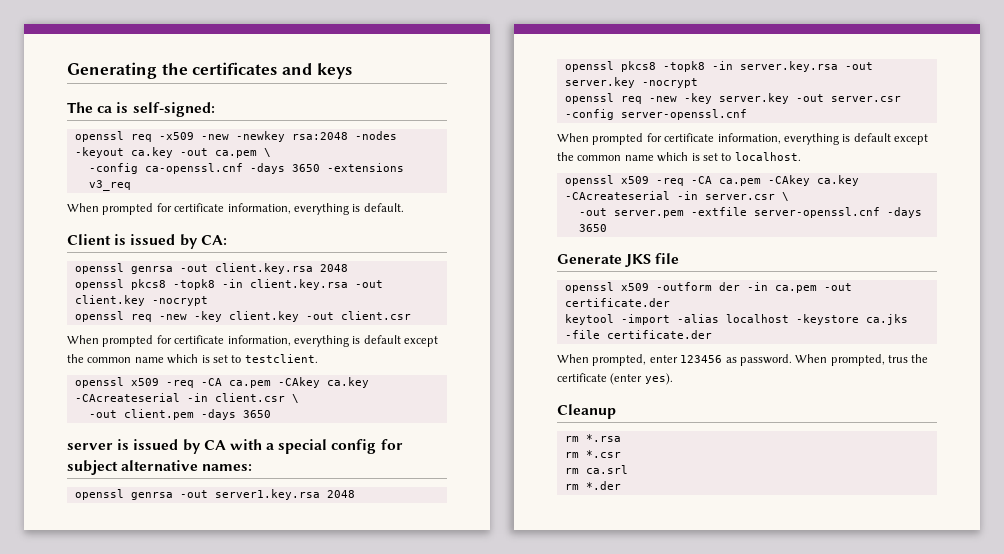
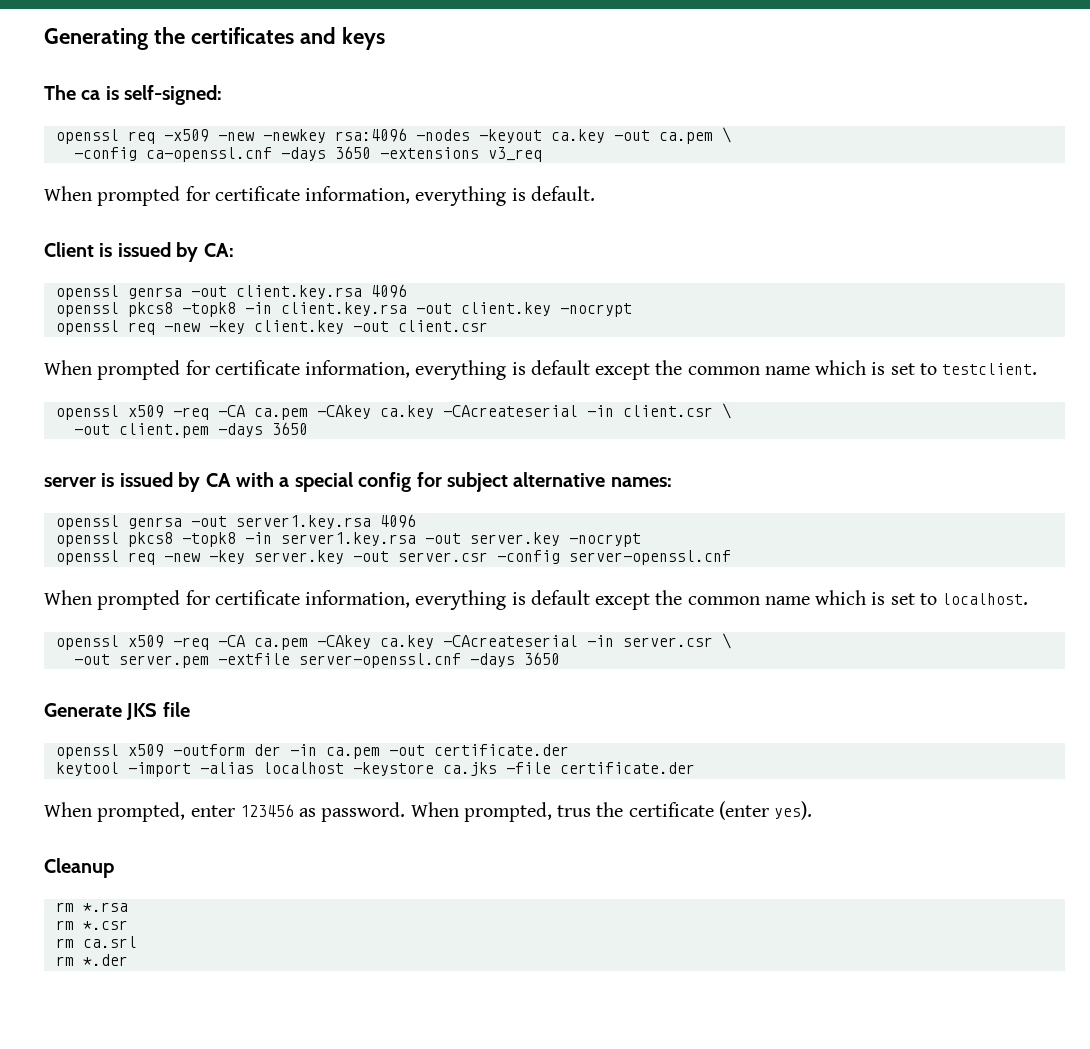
- openssl req -x509 -new -newkey rsa:2048 -nodes -keyout ca.key -out ca.pem \
+ openssl req -x509 -new -newkey rsa:4096 -nodes -keyout ca.key -out ca.pem \
- openssl genrsa -out client.key.rsa 2048
+ openssl genrsa -out client.key.rsa 4096
- openssl genrsa -out server1.key.rsa 2048
- openssl pkcs8 -topk8 -in server.key.rsa -out server.key -nocrypt
+ openssl genrsa -out server1.key.rsa 4096
+ openssl pkcs8 -topk8 -in server1.key.rsa -out server.key -nocrypt

